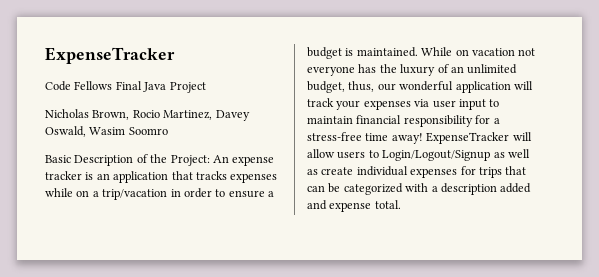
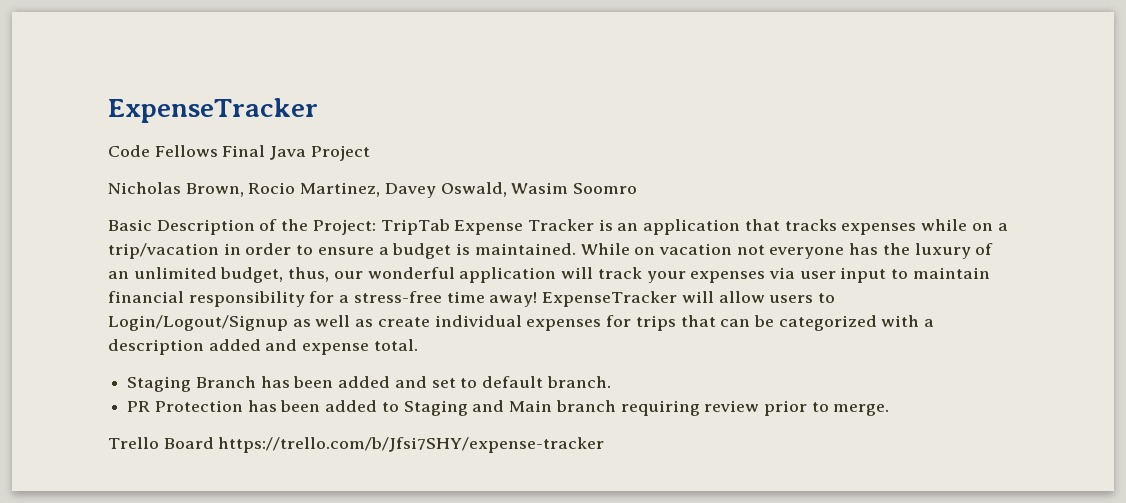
- Basic Description of the Project: An expense tracker is an application that tracks expenses while on a trip/vacation in order to ensure a budget is maintained.
+ Basic Description of the Project: TripTab Expense Tracker is an application that tracks expenses while on a trip/vacation in order to ensure a budget is maintained.
+ Staging Branch has been added and set to default branch.
+ PR Protection has been added to Staging and Main branch requiring review prior to merge.
+ Trello Board https://trello.com/b/Jfsi7SHY/expense-tracker

